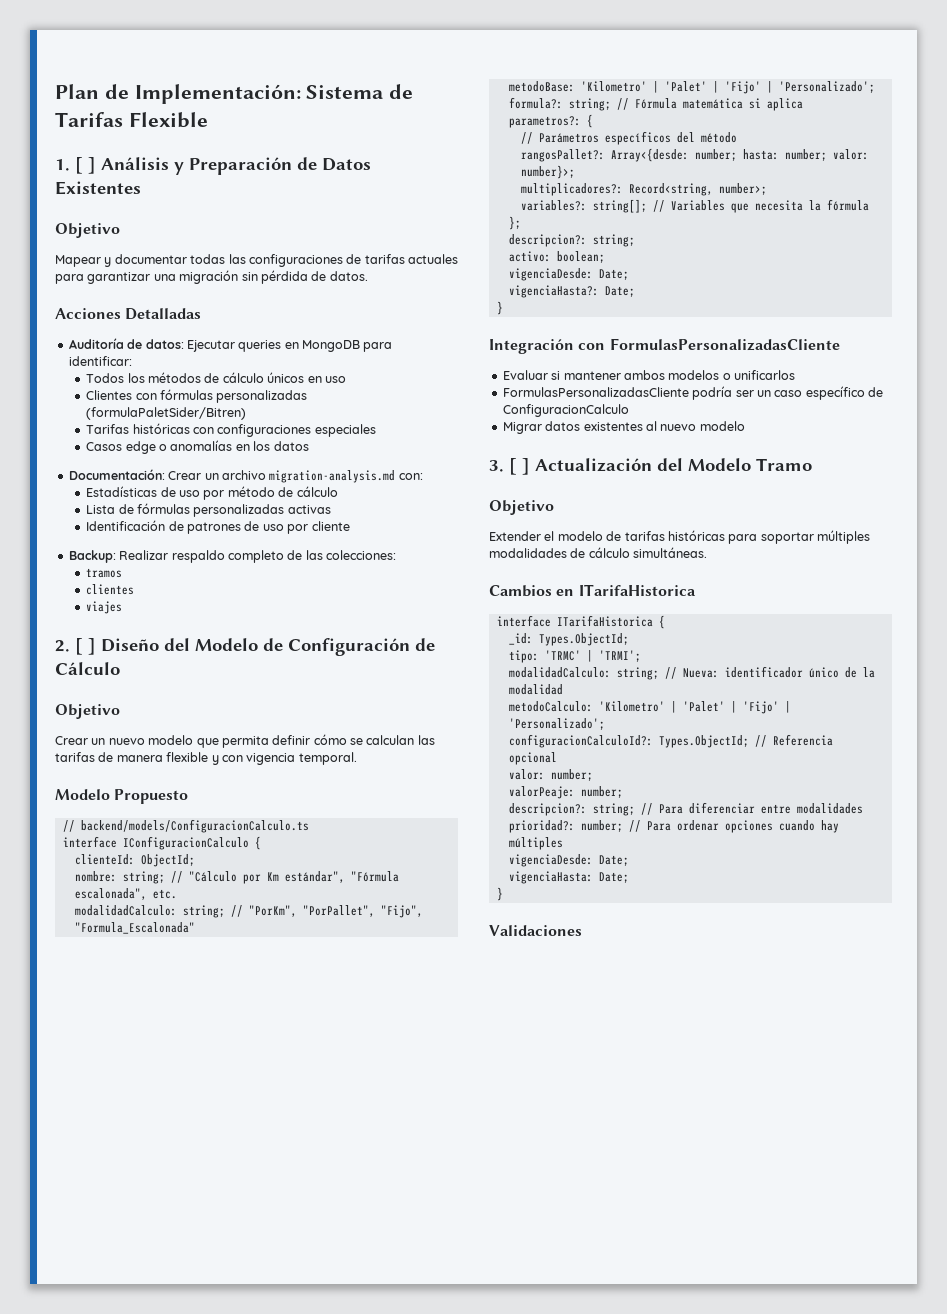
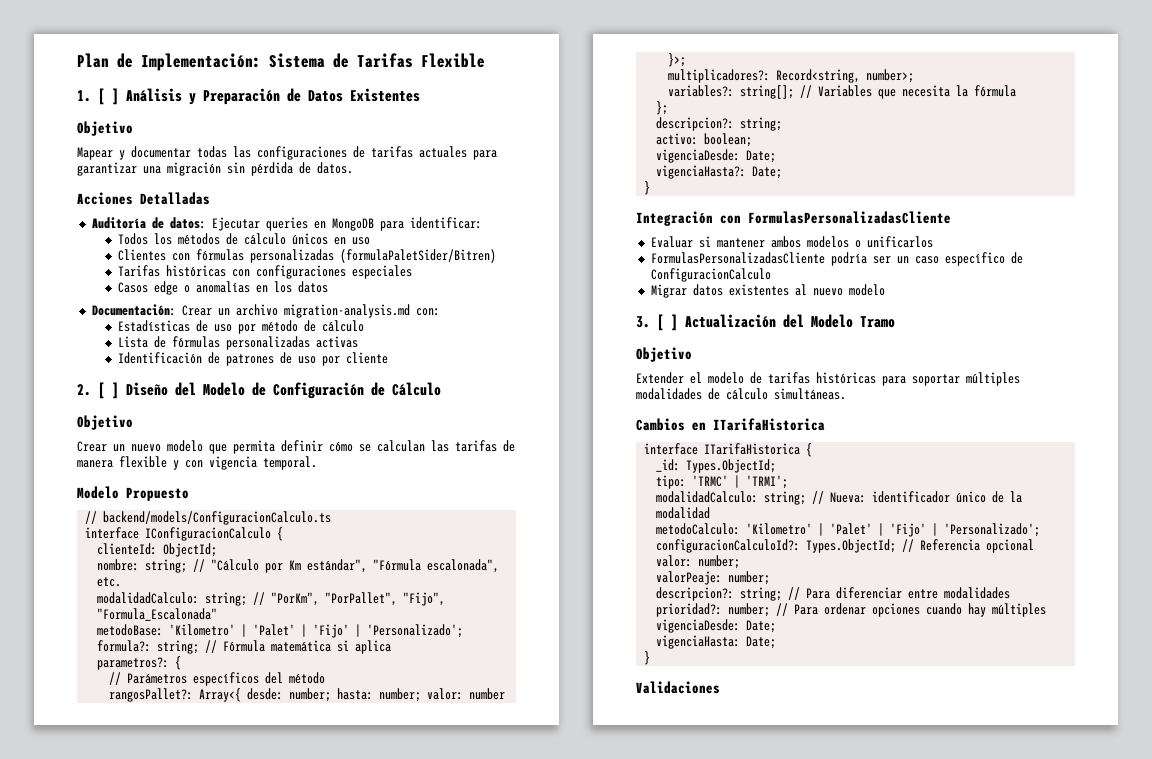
- Backup: Realizar respaldo completo de las colecciones:
- tramos
- clientes
- viajes
- rangosPallet?: Array<{desde: number; hasta: number; valor: number}>;
+ rangosPallet?: Array<{ desde: number; hasta: number; valor: number }>;

